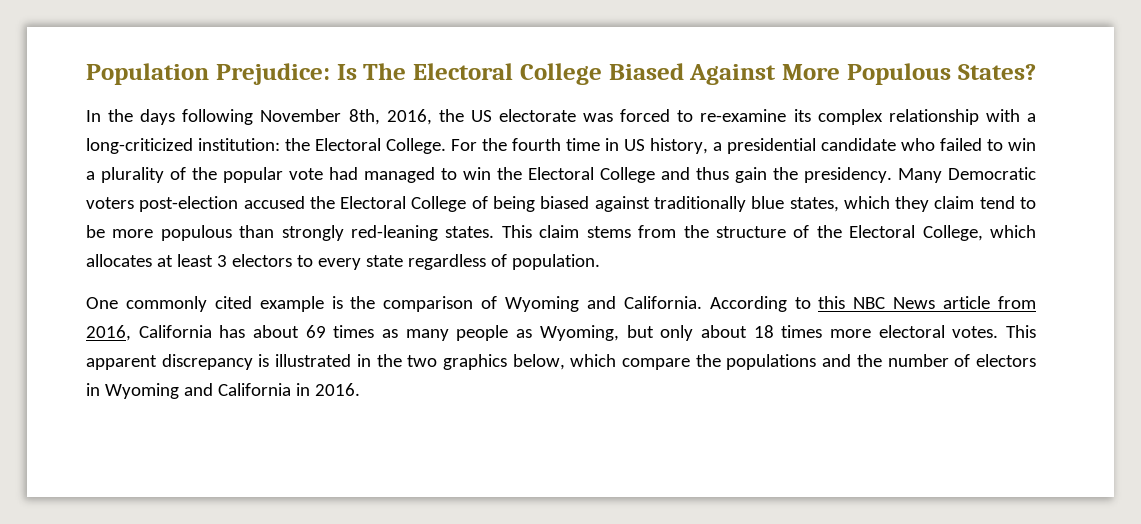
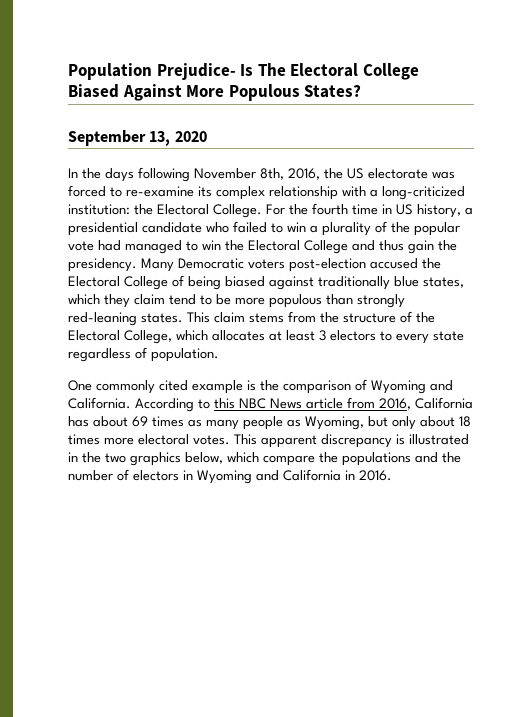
- Population Prejudice: Is The Electoral College Biased Against More Populous States?
+ Population Prejudice- Is The Electoral College Biased Against More Populous States?
+ September 13, 2020

